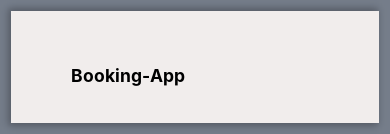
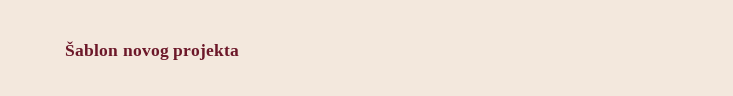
- Booking-App
+ Šablon novog projekta

